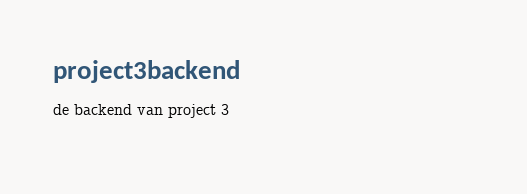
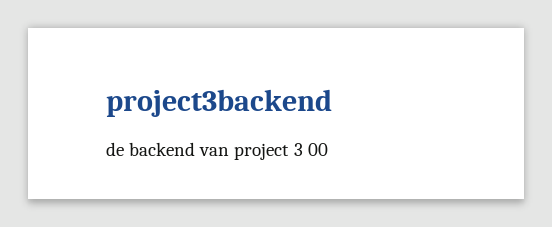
- de backend van project 3
+ de backend van project 3 00

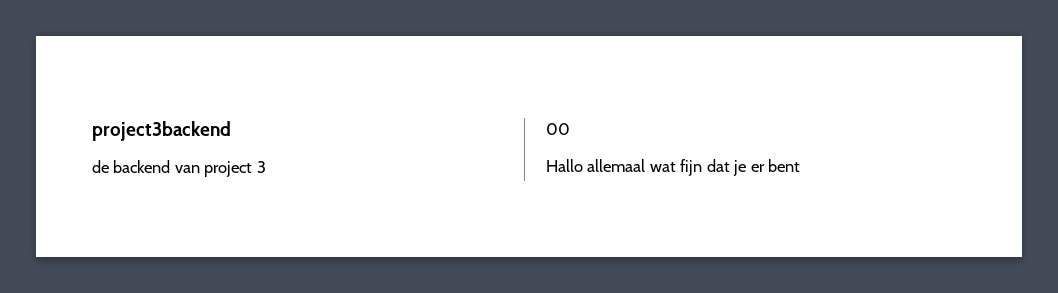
- de backend van project 3 00
+ de backend van project 3
+ 00
+ Hallo allemaal wat fijn dat je er bent

